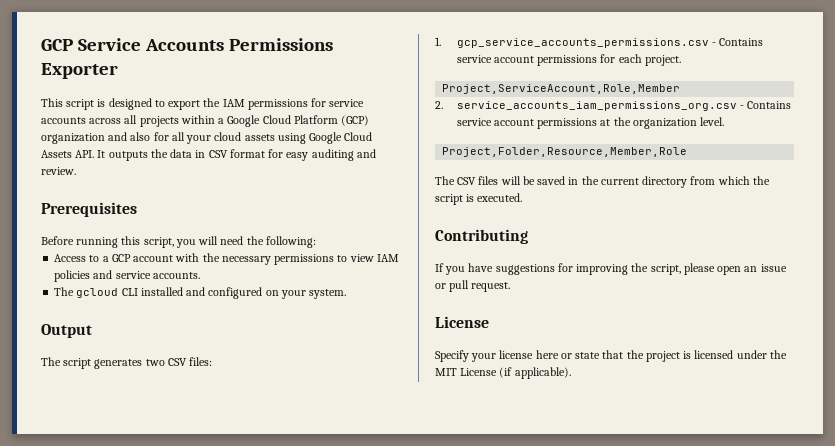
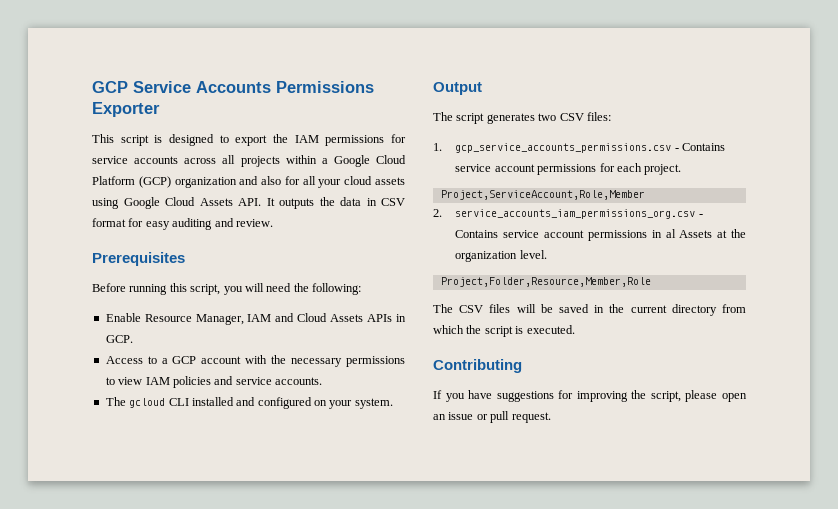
+ Enable Resource Manager, IAM and Cloud Assets APIs in GCP.
- 2. service_accounts_iam_permissions_org.csv - Contains service account permissions at the organization level.
+ 2. service_accounts_iam_permissions_org.csv - Contains service account permissions in al Assets at the organization level.
  If you have suggestions for improving the script, please open an issue or pull request.
- License
- Specify your license here or state that the project is licensed under the MIT License (if applicable).

